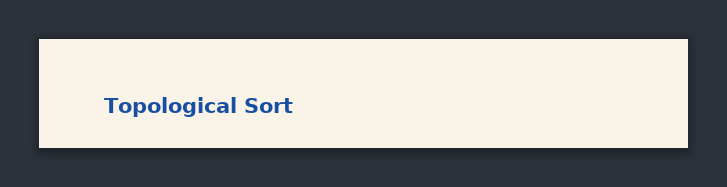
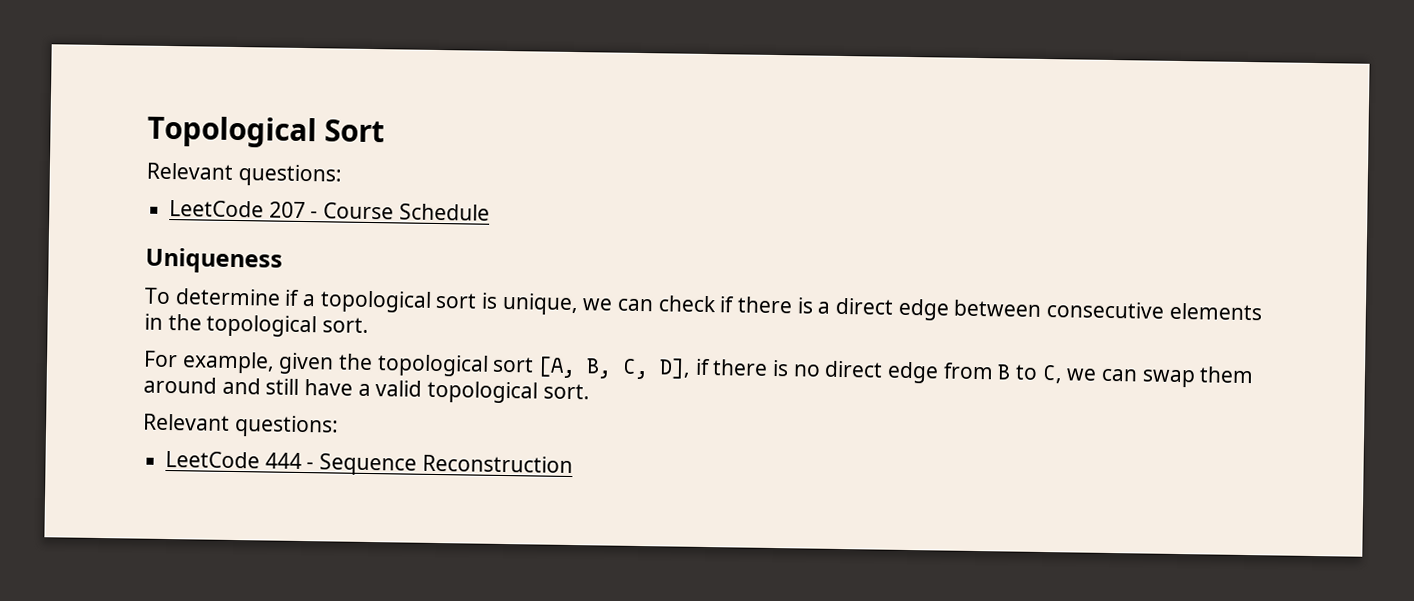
  Topological Sort
+ Relevant questions:
+ LeetCode 207 - Course Schedule
+ Uniqueness
+ To determine if a topological sort is unique, we can check if there is a direct edge between consecutive elements in the topological sort.
+ For example, given the topological sort [A, B, C, D], if there is no direct edge from B to C, we can swap them around and still have a valid topological sort.
+ Relevant questions:
+ LeetCode 444 - Sequence Reconstruction

